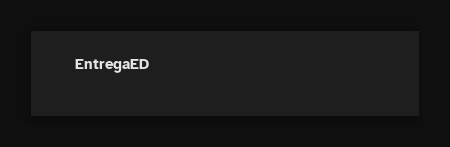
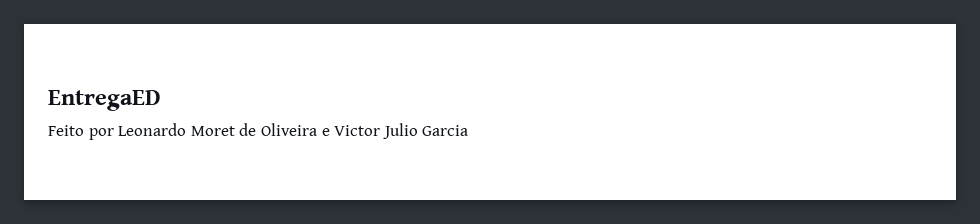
+ Feito por Leonardo Moret de Oliveira e Victor Julio Garcia

